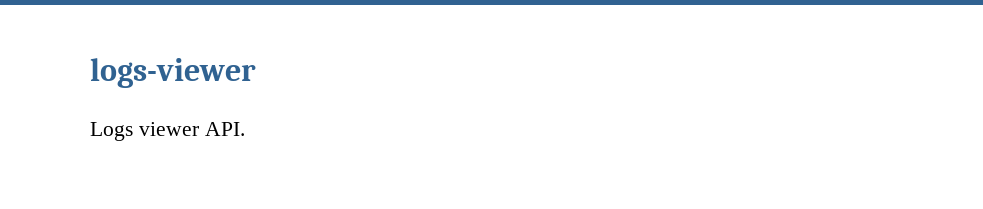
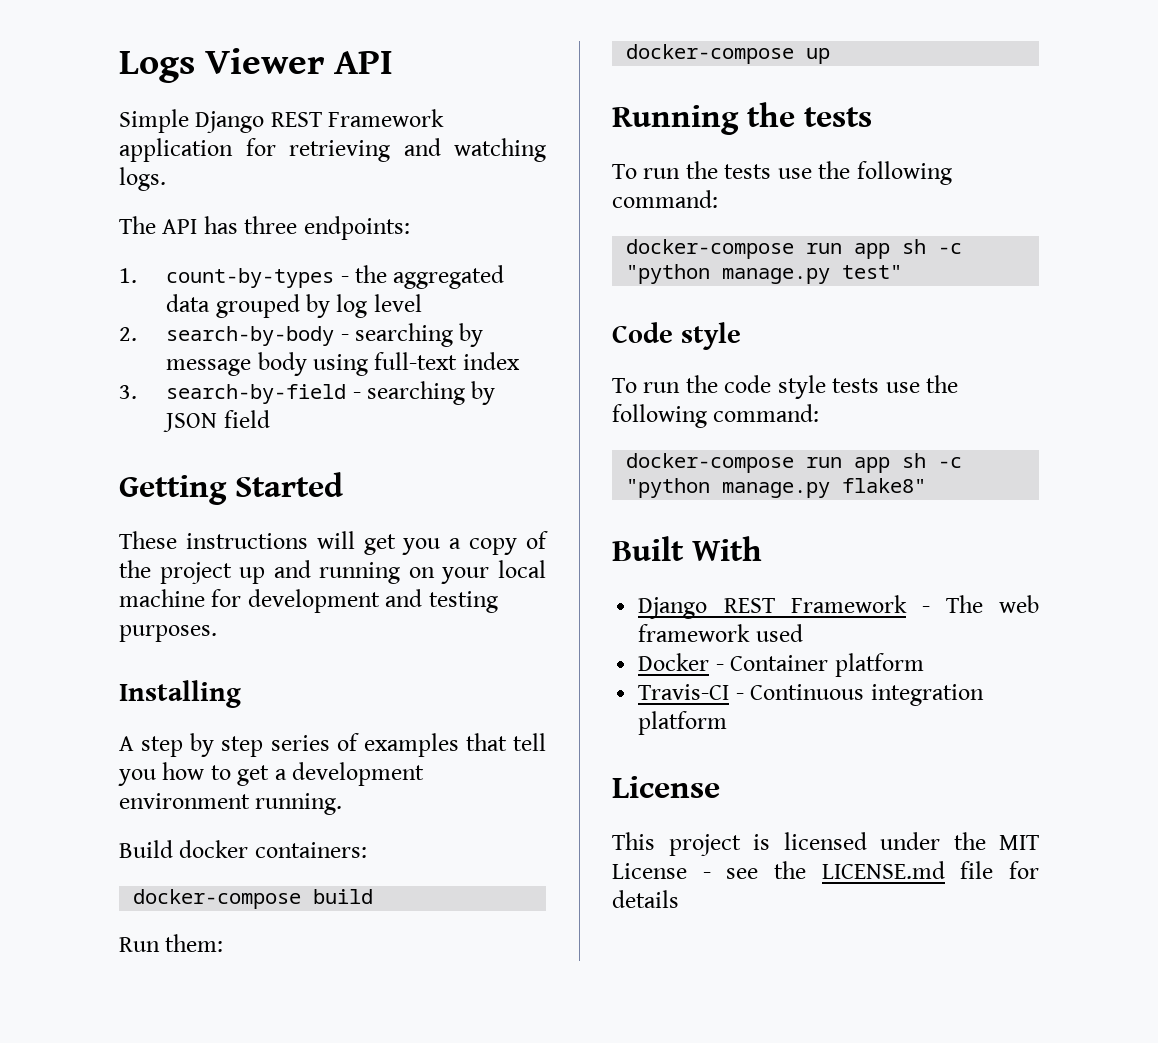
- logs-viewer
- Logs viewer API.
+ Logs Viewer API
+ Simple Django REST Framework application for retrieving and watching logs.
+ The API has three endpoints:
+ 1. count-by-types - the aggregated data grouped by log level
+ 2. search-by-body - searching by message body using full-text index
+ 3. search-by-field - searching by JSON field
+ Getting Started
+ These instructions will get you a copy of the project up and running on your local machine for development and testing purposes.
+ Installing
+ A step by step series of examples that tell you how to get a development environment running.
+ Build docker containers:
+ docker-compose build
+ Run them:
+ docker-compose up
+ Running the tests
+ To run the tests use the following command:
+ docker-compose run app sh -c "python manage.py test"
+ Code style
+ To run the code style tests use the following command:
+ docker-compose run app sh -c "python manage.py flake8"
+ Built With
+ Django REST Framework - The web framework used
+ Docker - Container platform
+ Travis-CI - Continuous integration platform
+ License
+ This project is licensed under the MIT License - see the LICENSE.md file for details

